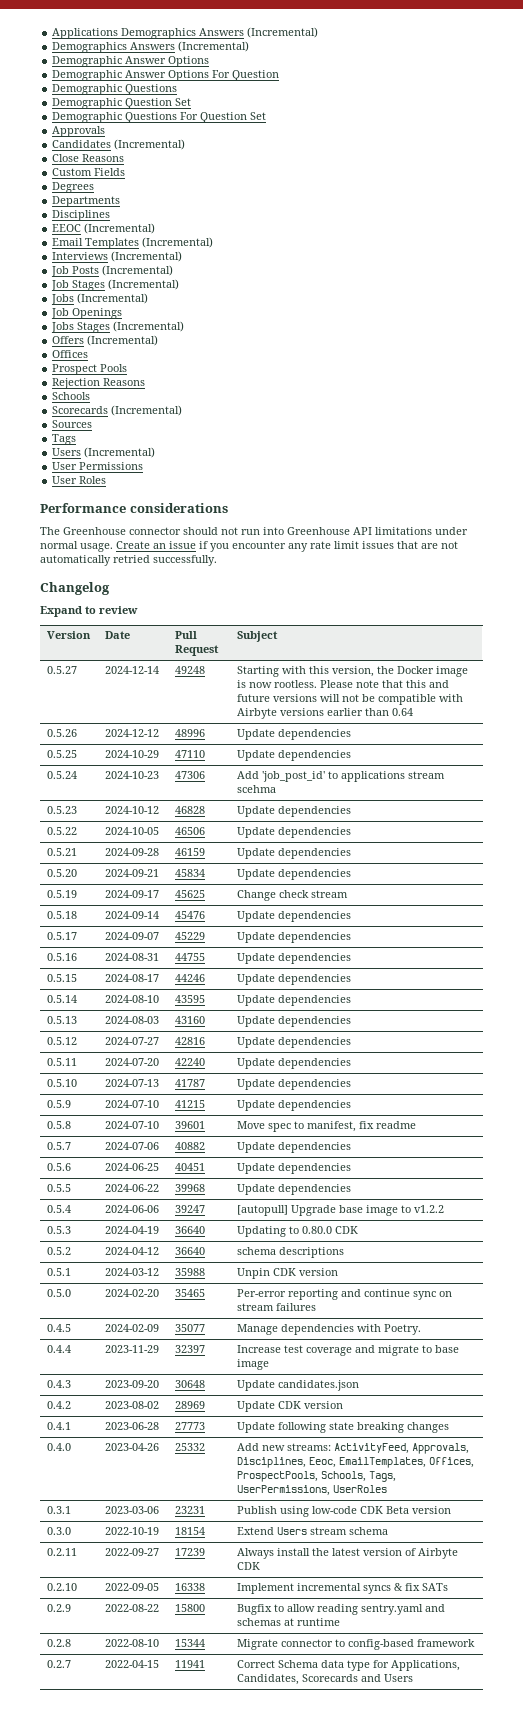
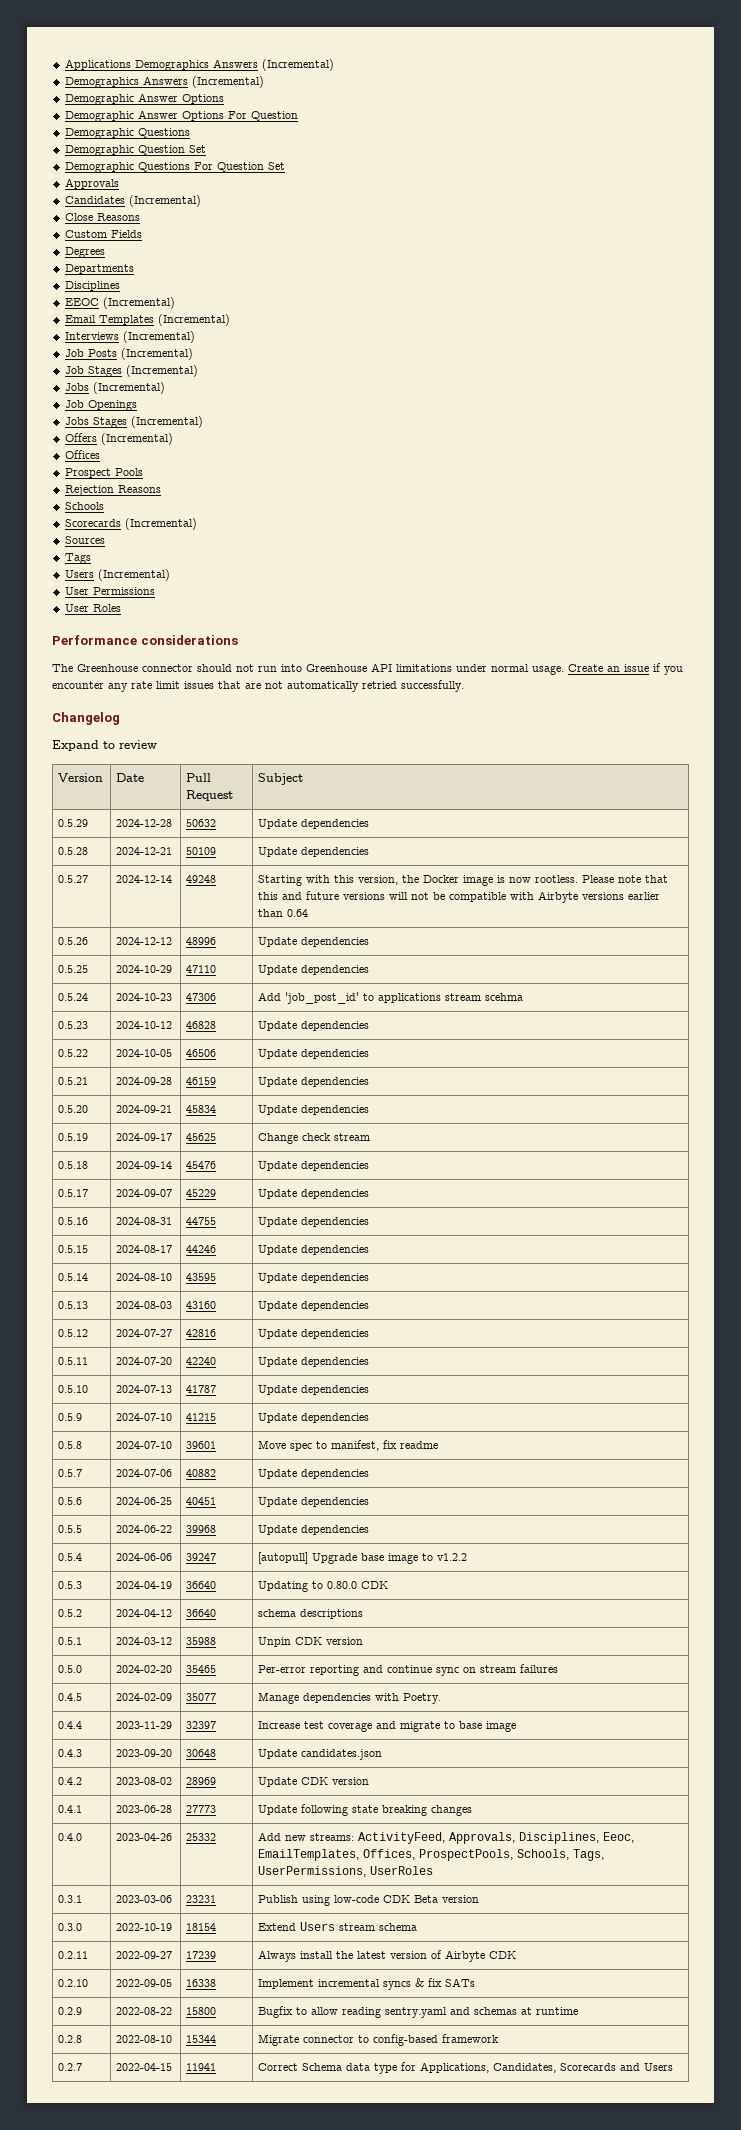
+ 0.5.29 | 2024-12-28 | 50632 | Update dependencies
+ 0.5.28 | 2024-12-21 | 50109 | Update dependencies

